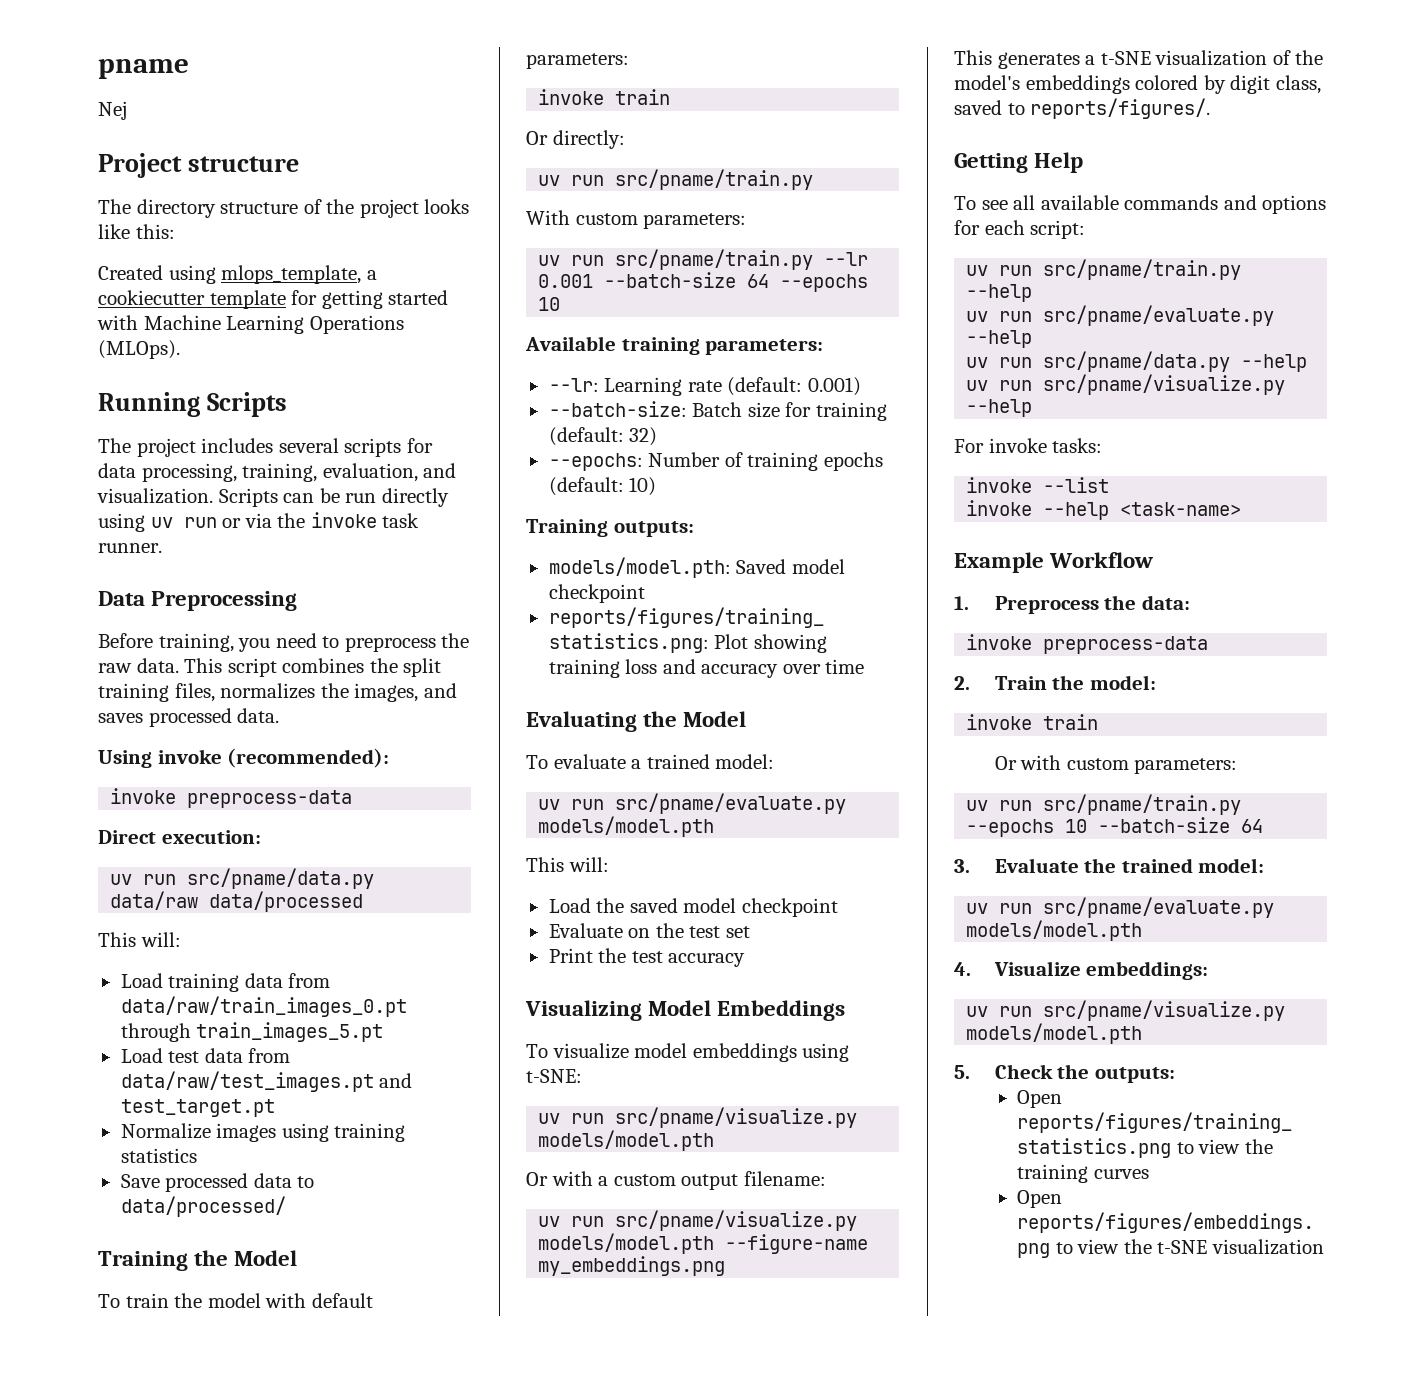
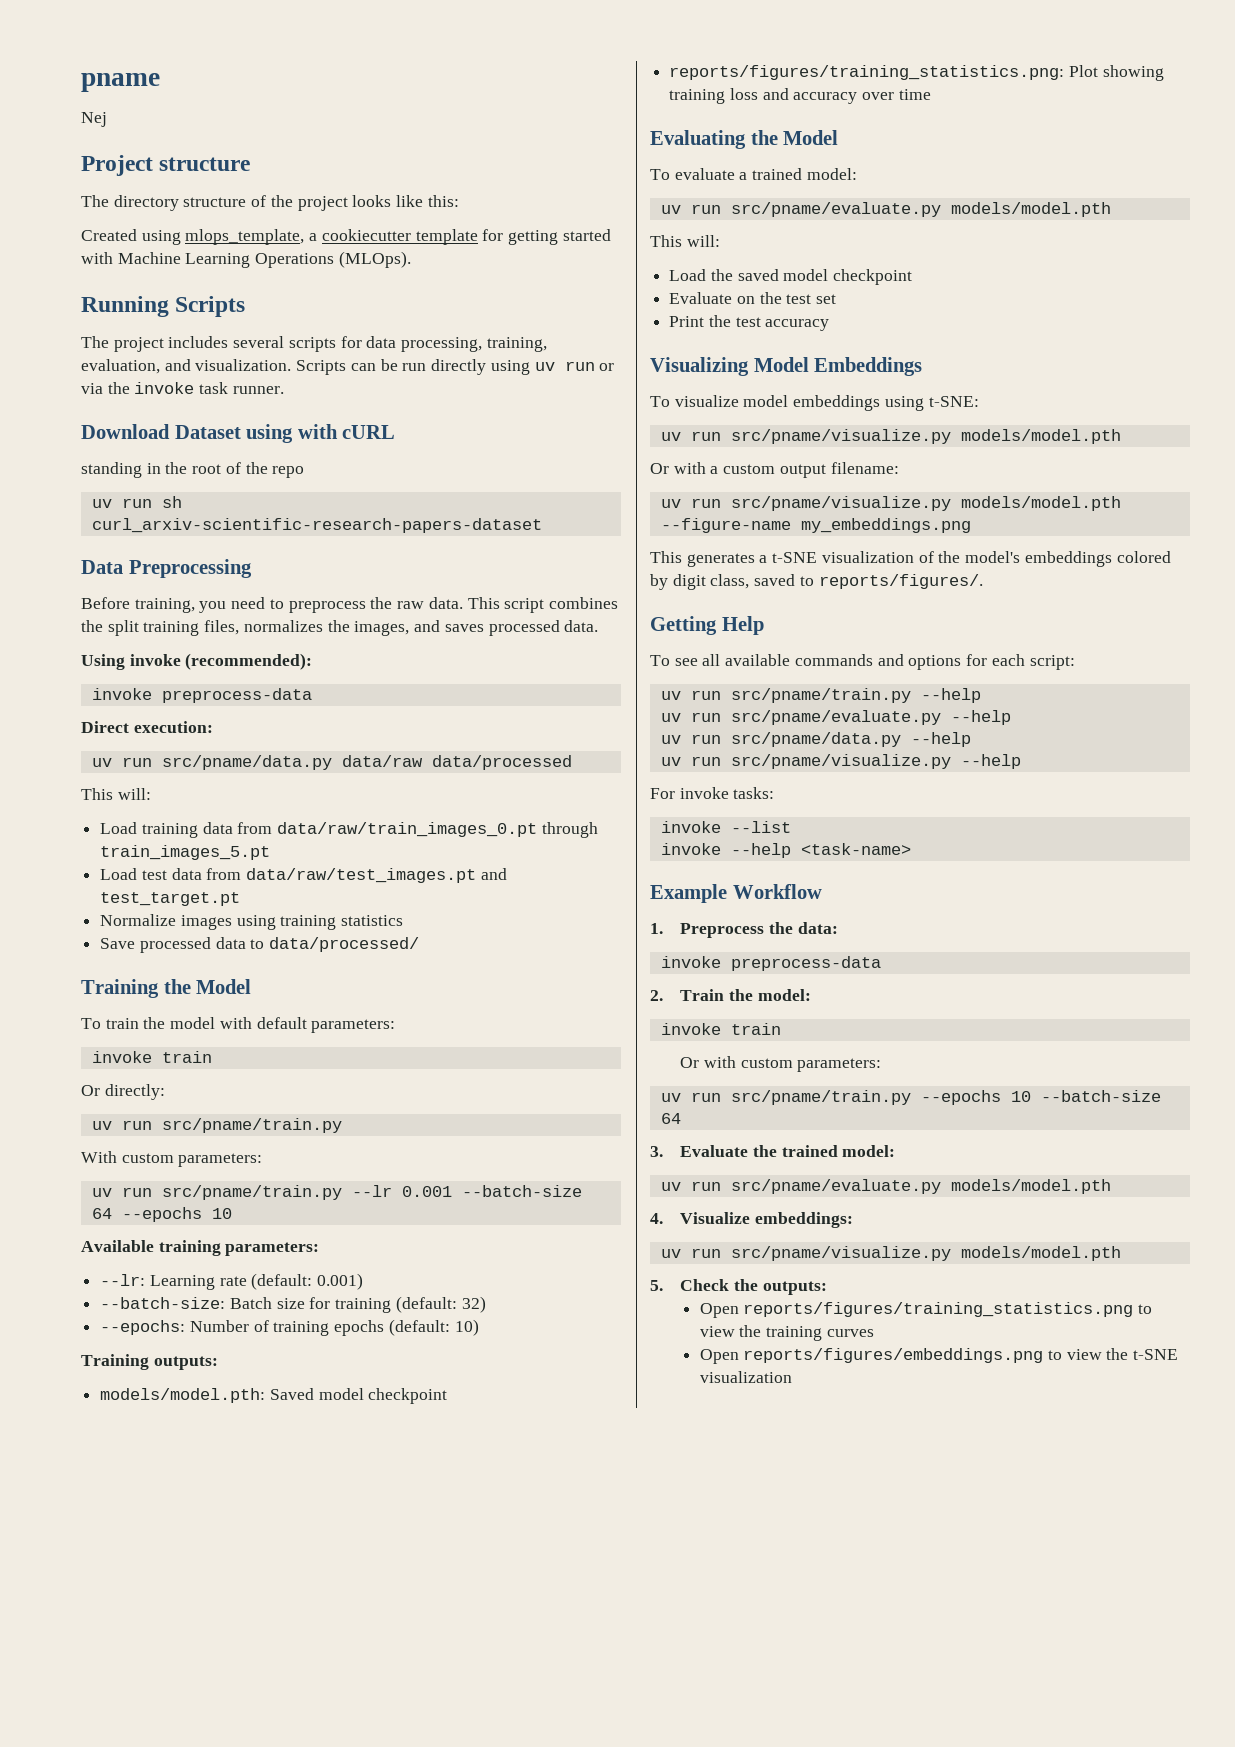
+ Download Dataset using with cURL
+ standing in the root of the repo
+ uv run sh curl_arxiv-scientific-research-papers-dataset

